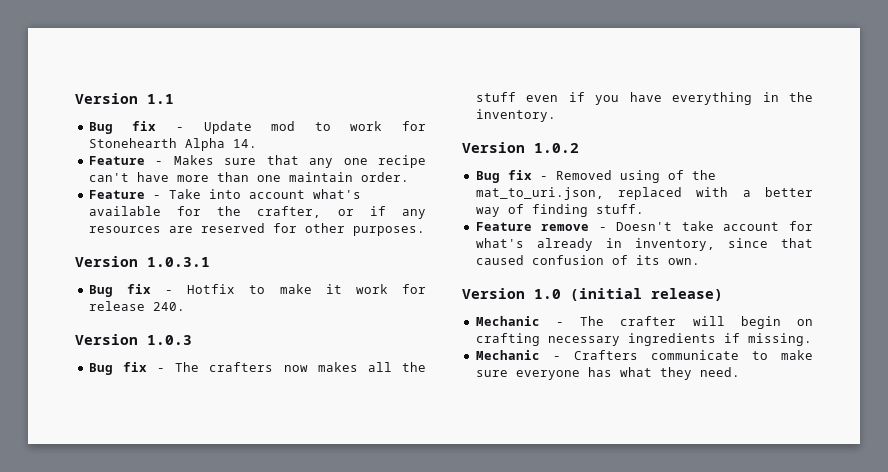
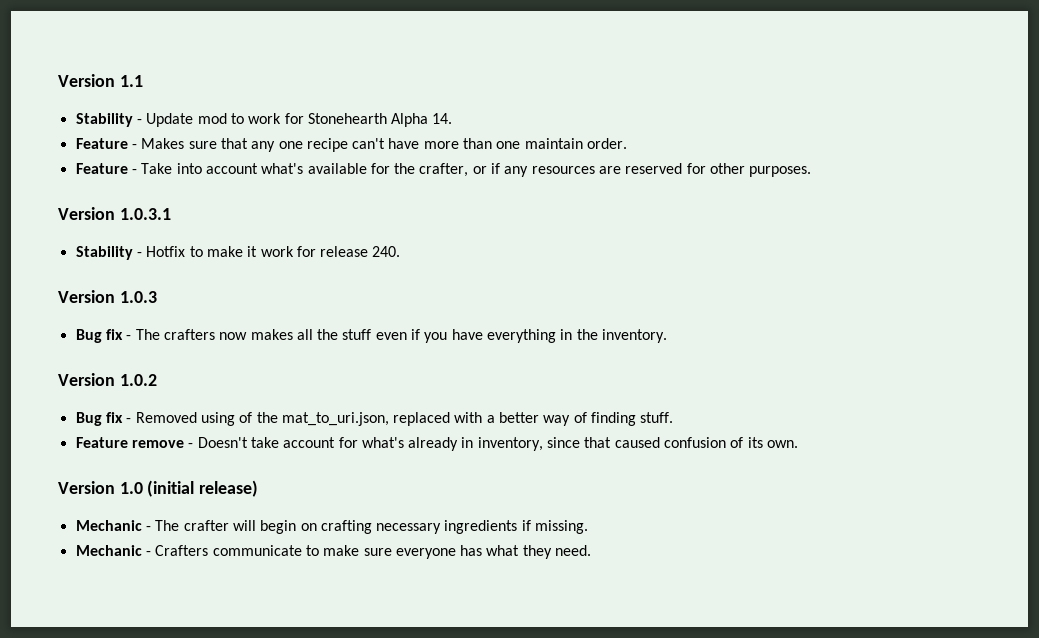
- Bug fix - Update mod to work for Stonehearth Alpha 14.
+ Stability - Update mod to work for Stonehearth Alpha 14.
- Bug fix - Hotfix to make it work for release 240.
+ Stability - Hotfix to make it work for release 240.

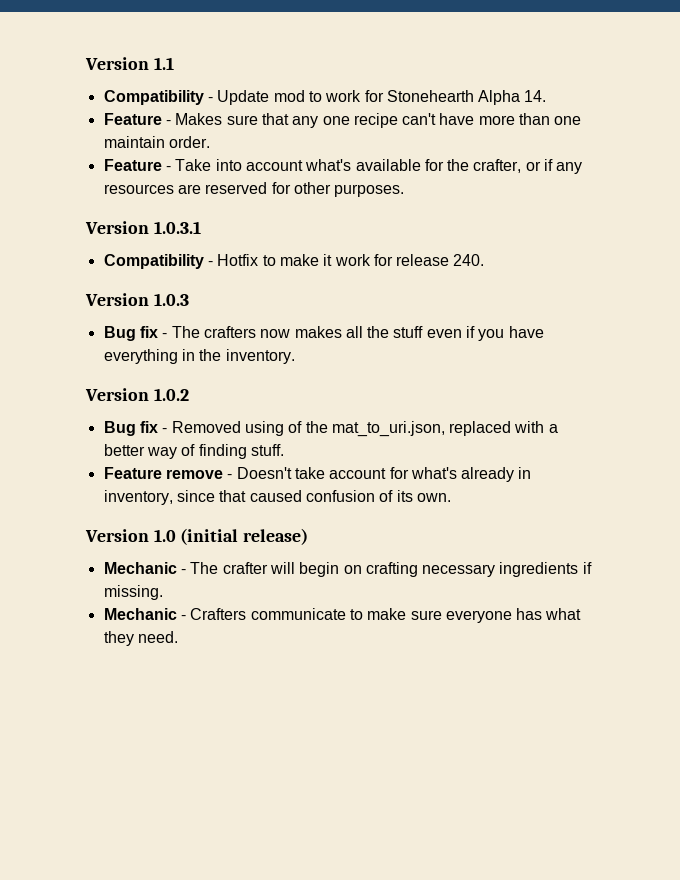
- Stability - Update mod to work for Stonehearth Alpha 14.
+ Compatibility - Update mod to work for Stonehearth Alpha 14.
- Stability - Hotfix to make it work for release 240.
+ Compatibility - Hotfix to make it work for release 240.

